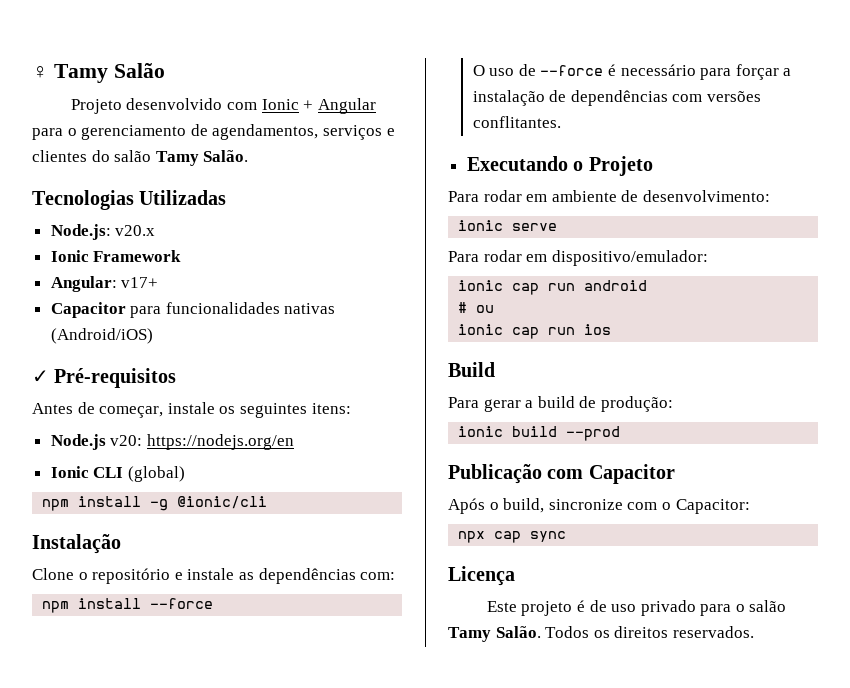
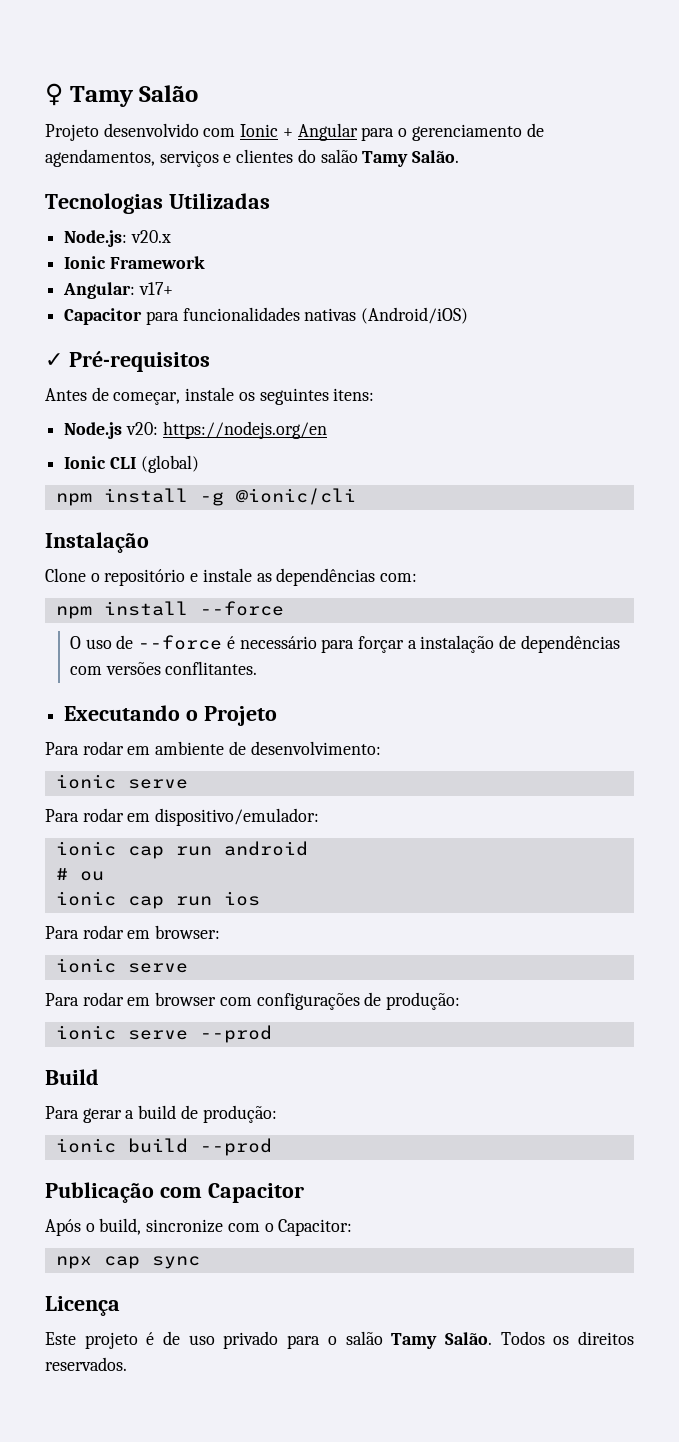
+ Para rodar em browser:
+ ionic serve
+ Para rodar em browser com configurações de produção:
+ ionic serve --prod

